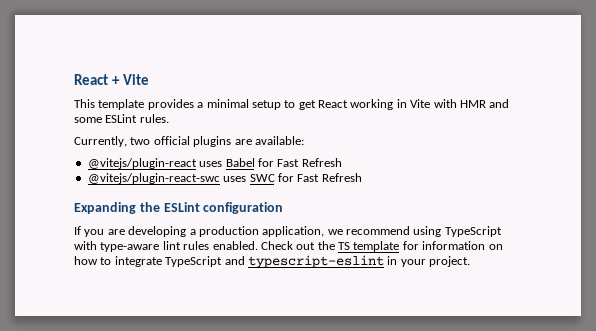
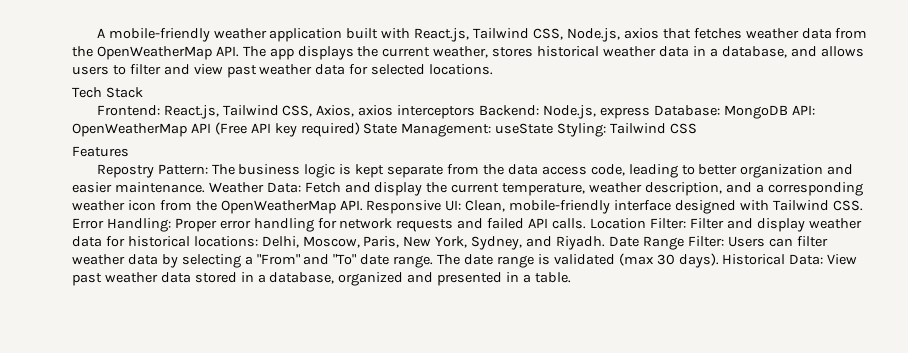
- React + Vite
- This template provides a minimal setup to get React working in Vite with HMR and some ESLint rules.
- Currently, two official plugins are available:
- @vitejs/plugin-react uses Babel for Fast Refresh
- @vitejs/plugin-react-swc uses SWC for Fast Refresh
- Expanding the ESLint configuration
- If you are developing a production application, we recommend using TypeScript with type-aware lint rules enabled. Check out the TS template for information on how to integrate TypeScript and typescript-eslint in your project.
+ A mobile-friendly weather application built with React.js, Tailwind CSS, Node.js, axios that fetches weather data from the OpenWeatherMap API. The app displays the current weather, stores historical weather data in a database, and allows users to filter and view past weather data for selected locations.
+ Tech Stack
+ Frontend: React.js, Tailwind CSS, Axios, axios interceptors Backend: Node.js, express Database: MongoDB API: OpenWeatherMap API (Free API key required) State Management: useState Styling: Tailwind CSS
+ Features
+ Repostry Pattern: The business logic is kept separate from the data access code, leading to better organization and easier maintenance. Weather Data: Fetch and display the current temperature, weather description, and a corresponding weather icon from the OpenWeatherMap API. Responsive UI: Clean, mobile-friendly interface designed with Tailwind CSS. Error Handling: Proper error handling for network requests and failed API calls. Location Filter: Filter and display weather data for historical locations: Delhi, Moscow, Paris, New York, Sydney, and Riyadh. Date Range Filter: Users can filter weather data by selecting a "From" and "To" date range. The date range is validated (max 30 days). Historical Data: View past weather data stored in a database, organized and presented in a table.

